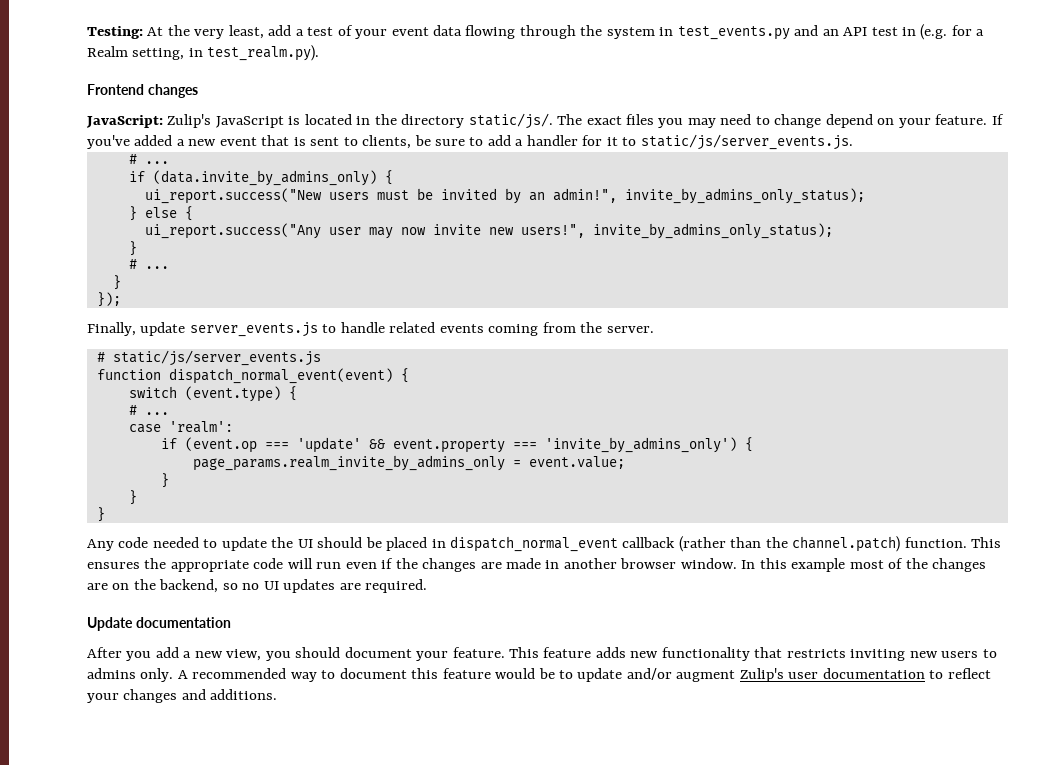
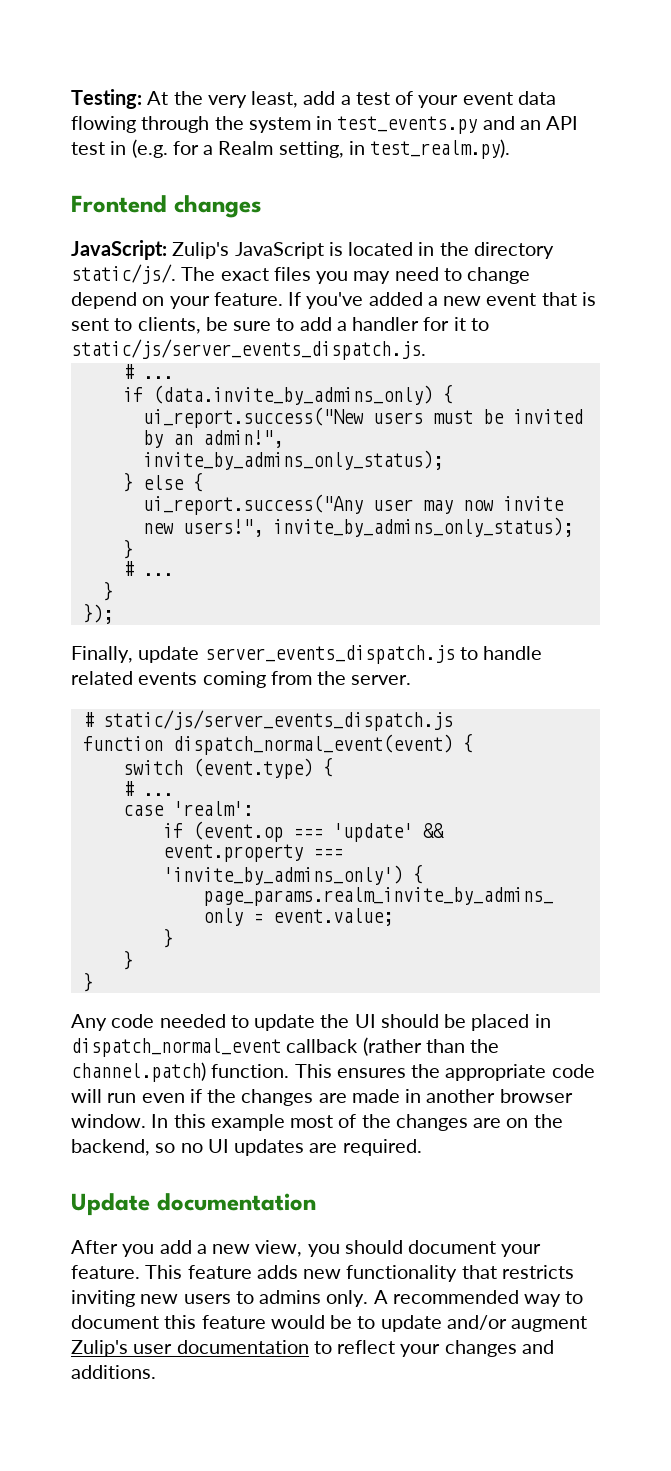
- If you've added a new event that is sent to clients, be sure to add a handler for it to static/js/server_events.js.
+ If you've added a new event that is sent to clients, be sure to add a handler for it to static/js/server_events_dispatch.js.
- Finally, update server_events.js to handle related events coming from the server.
+ Finally, update server_events_dispatch.js to handle related events coming from the server.
- # static/js/server_events.js
+ # static/js/server_events_dispatch.js

